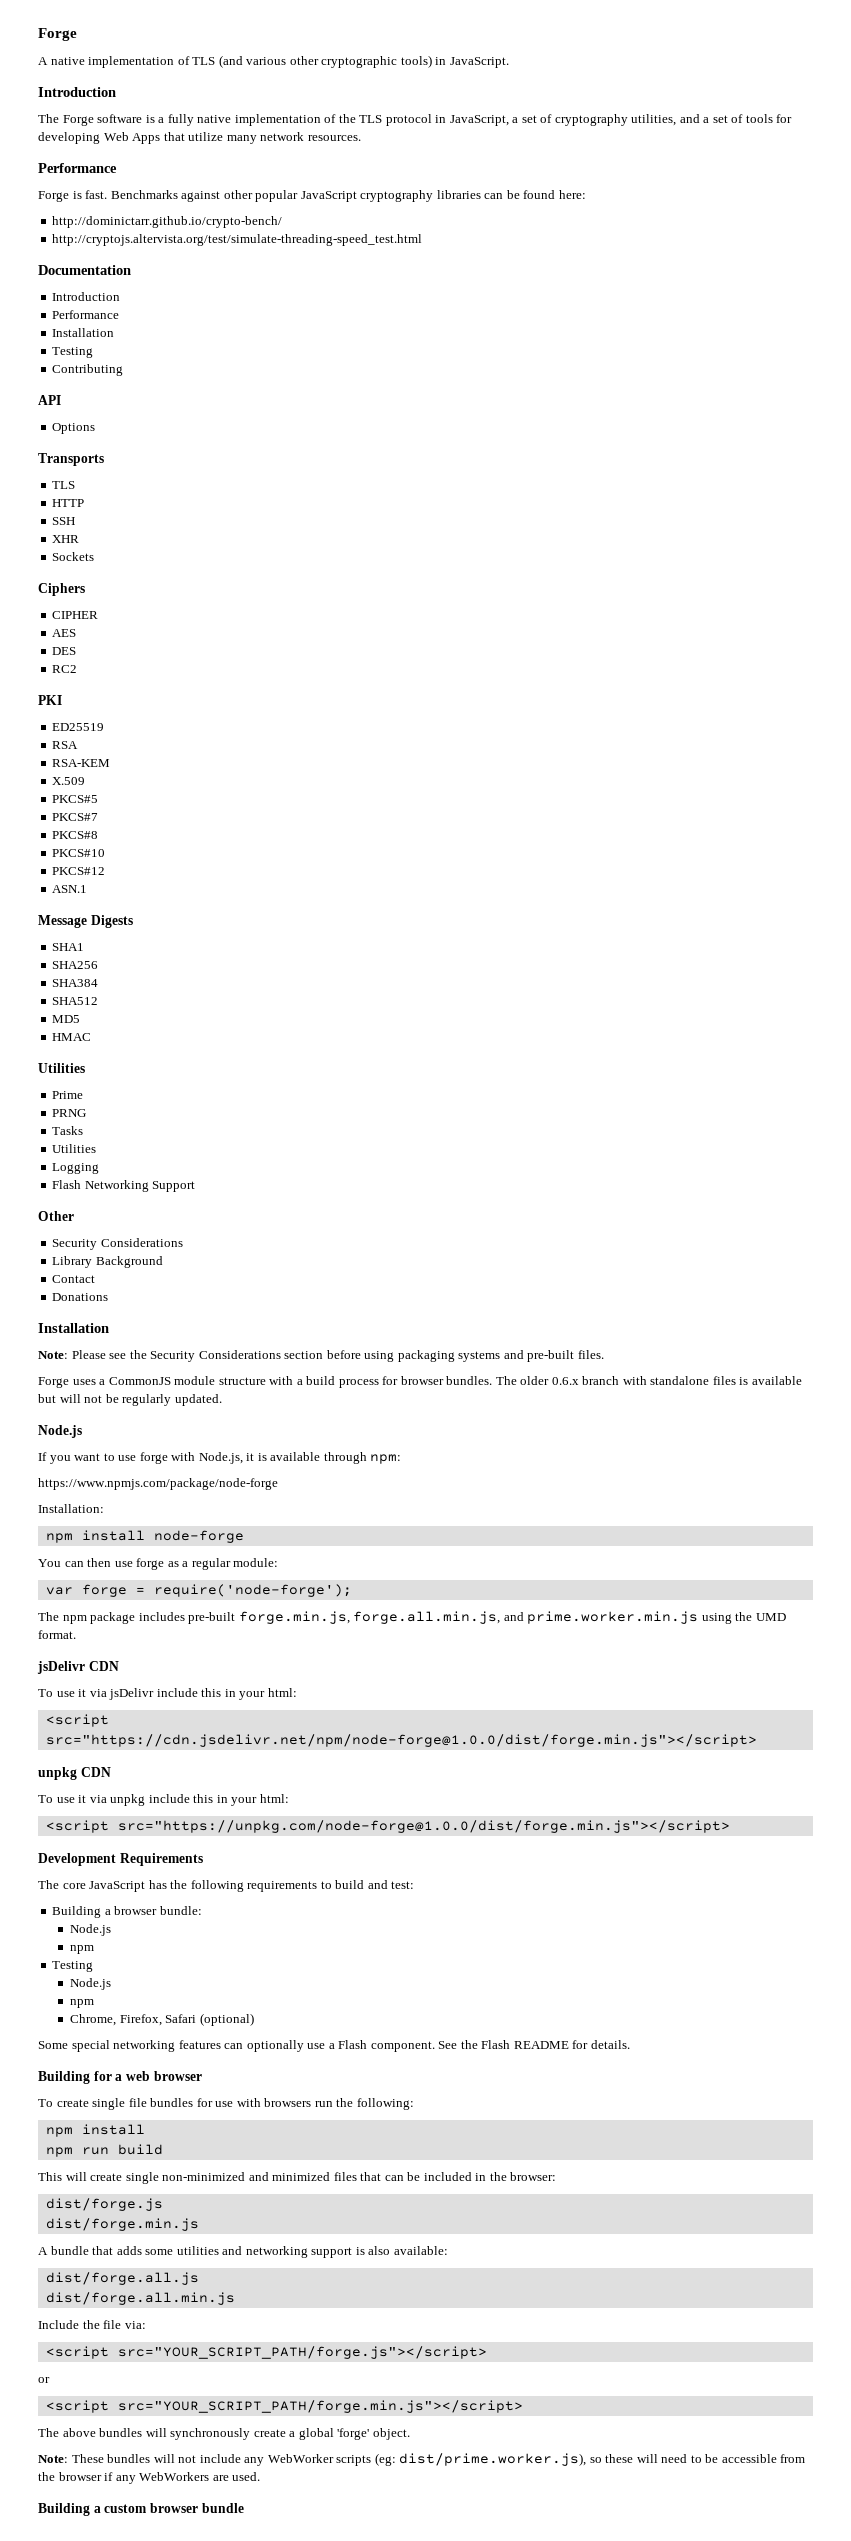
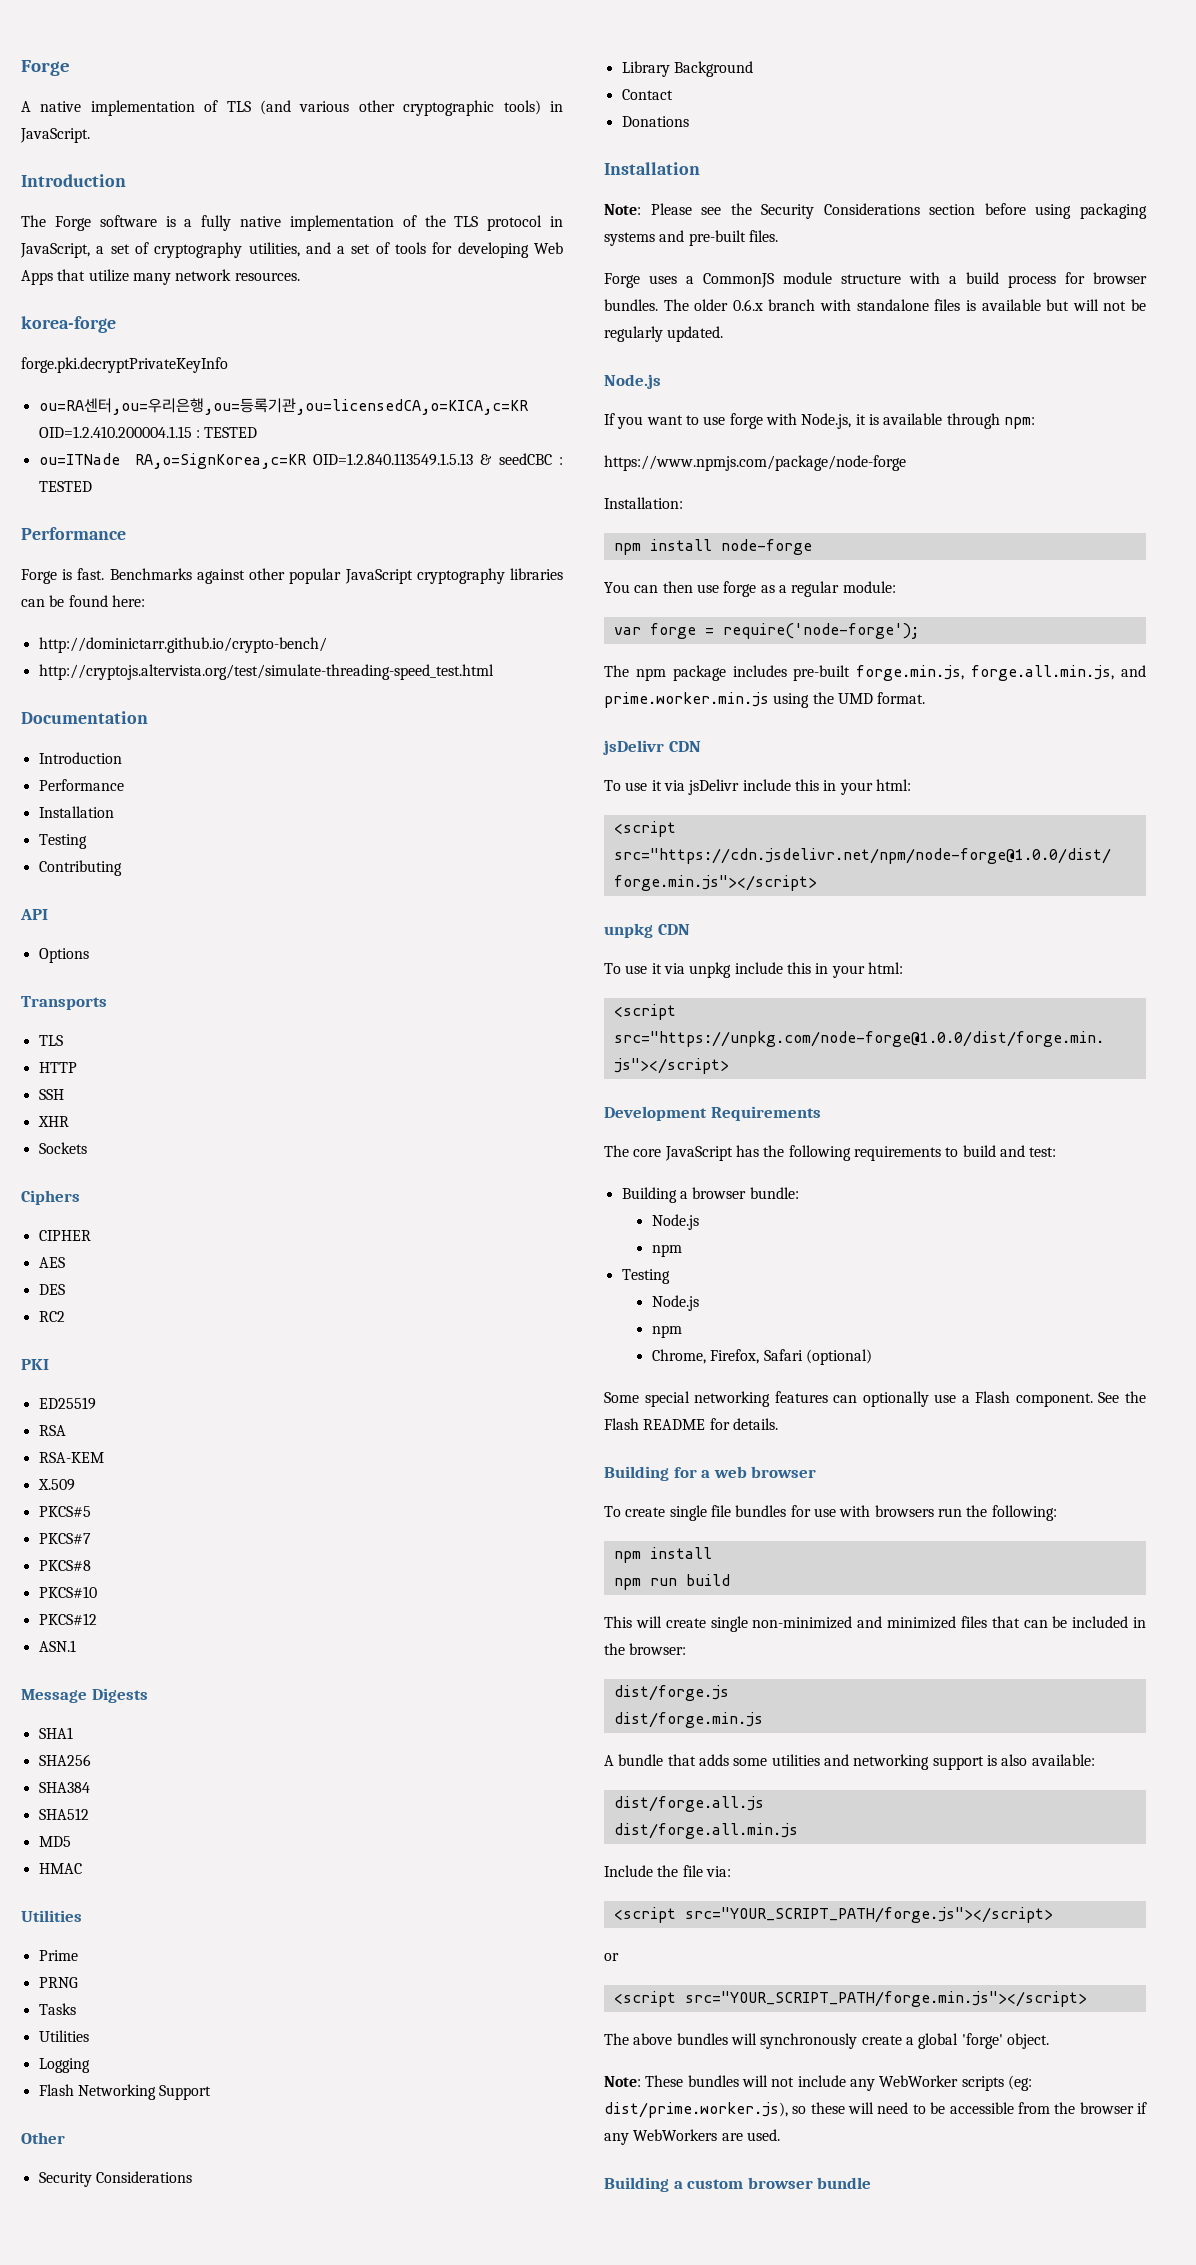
+ korea-forge
+ forge.pki.decryptPrivateKeyInfo
+ ou=RA센터,ou=우리은행,ou=등록기관,ou=licensedCA,o=KICA,c=KR OID=1.2.410.200004.1.15 : TESTED
+ ou=ITNade RA,o=SignKorea,c=KR OID=1.2.840.113549.1.5.13 & seedCBC : TESTED

